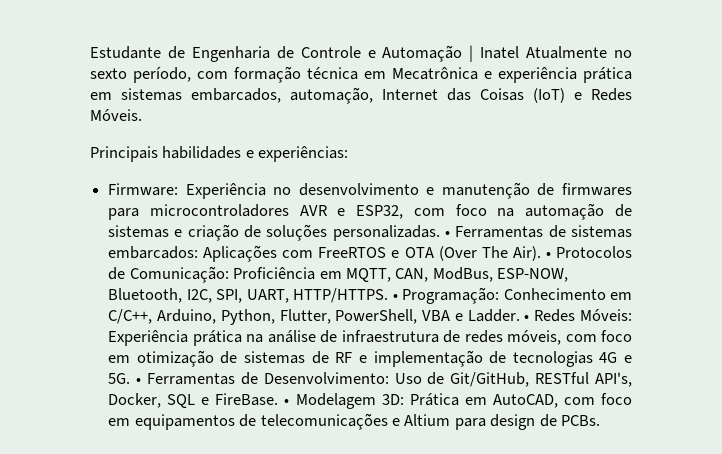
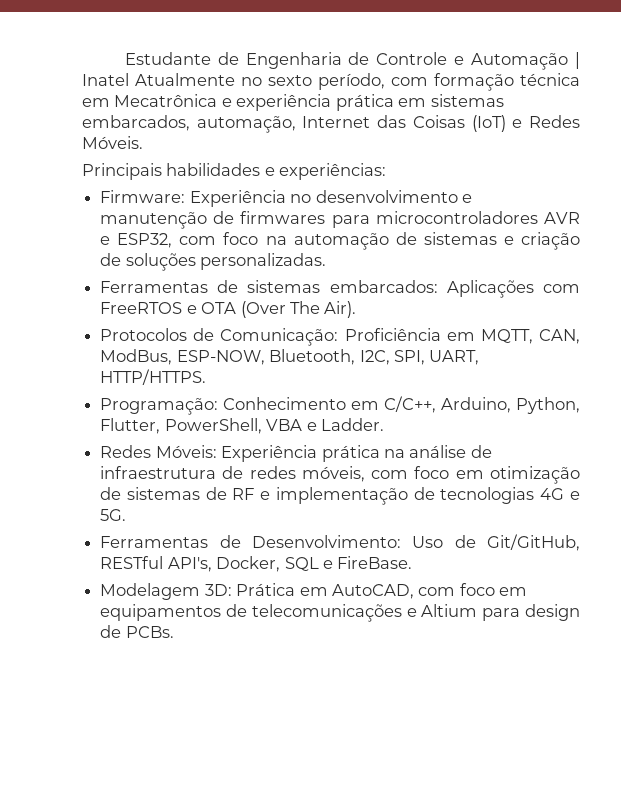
- Experiência no desenvolvimento e manutenção de firmwares para microcontroladores AVR e ESP32, com foco na automação de sistemas e criação de soluções personalizadas. • Ferramentas de sistemas embarcados:
+ Experiência no desenvolvimento e manutenção de firmwares para microcontroladores AVR e ESP32, com foco na automação de sistemas e criação de soluções personalizadas.
+ Ferramentas de sistemas embarcados:
- Aplicações com FreeRTOS e OTA (Over The Air). • Protocolos de Comunicação:
+ Aplicações com FreeRTOS e OTA (Over The Air).
+ Protocolos de Comunicação:
- Proficiência em MQTT, CAN, ModBus, ESP-NOW, Bluetooth, I2C, SPI, UART, HTTP/HTTPS. • Programação:
+ Proficiência em MQTT, CAN, ModBus, ESP-NOW, Bluetooth, I2C, SPI, UART, HTTP/HTTPS.
+ Programação:
- Conhecimento em C/C++, Arduino, Python, Flutter, PowerShell, VBA e Ladder. • Redes Móveis:
+ Conhecimento em C/C++, Arduino, Python, Flutter, PowerShell, VBA e Ladder.
+ Redes Móveis:
- Experiência prática na análise de infraestrutura de redes móveis, com foco em otimização de sistemas de RF e implementação de tecnologias 4G e 5G. • Ferramentas de Desenvolvimento:
+ Experiência prática na análise de infraestrutura de redes móveis, com foco em otimização de sistemas de RF e implementação de tecnologias 4G e 5G.
+ Ferramentas de Desenvolvimento:
- Uso de Git/GitHub, RESTful API's, Docker, SQL e FireBase. • Modelagem 3D:
+ Uso de Git/GitHub, RESTful API's, Docker, SQL e FireBase.
+ Modelagem 3D:

